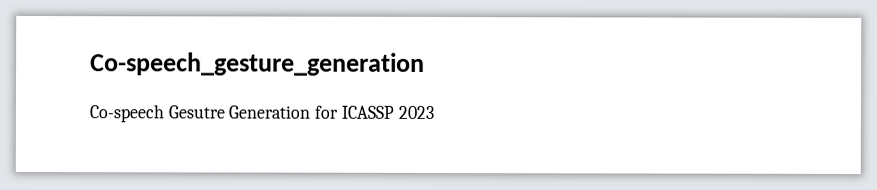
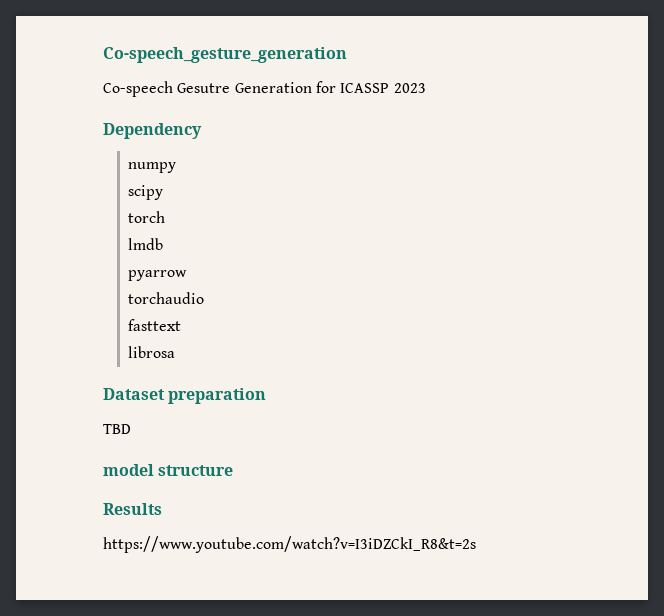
+ Dependency
+ numpy
+ scipy
+ torch
+ lmdb
+ pyarrow
+ torchaudio
+ fasttext
+ librosa
+ Dataset preparation
+ TBD
+ model structure
+ Results
+ https://www.youtube.com/watch?v=I3iDZCkI_R8&t=2s

